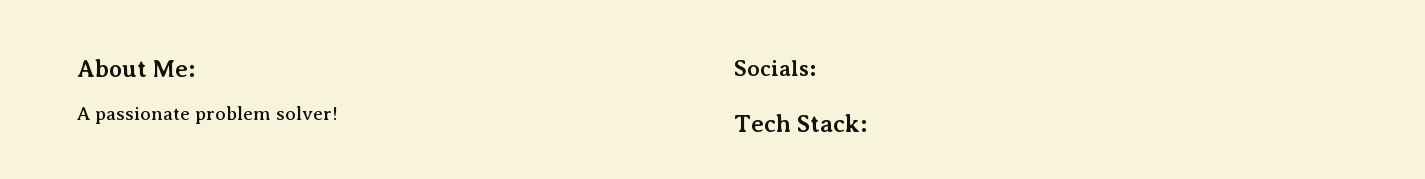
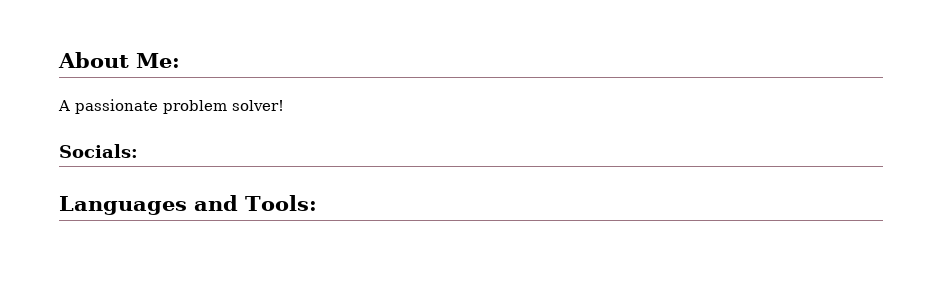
- Tech Stack:
+ Languages and Tools:

